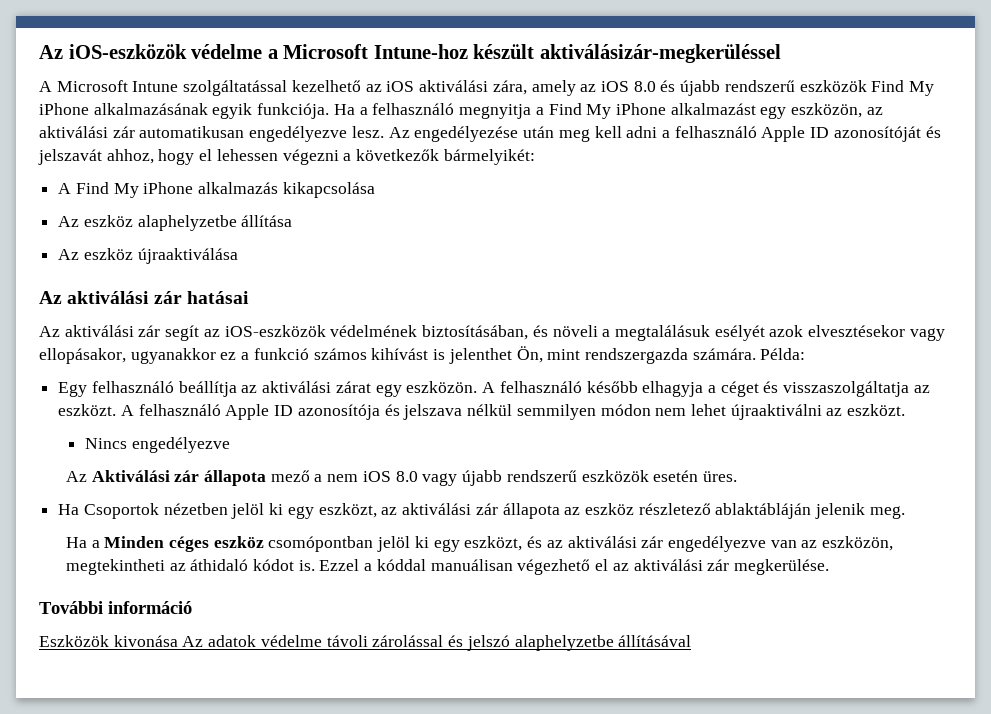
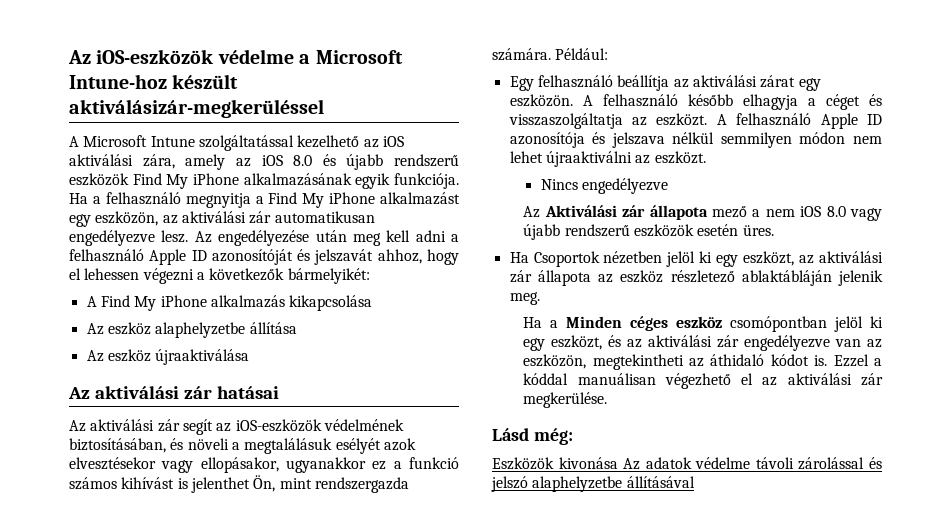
- Példa:
+ Például:
- További információ
+ Lásd még:

